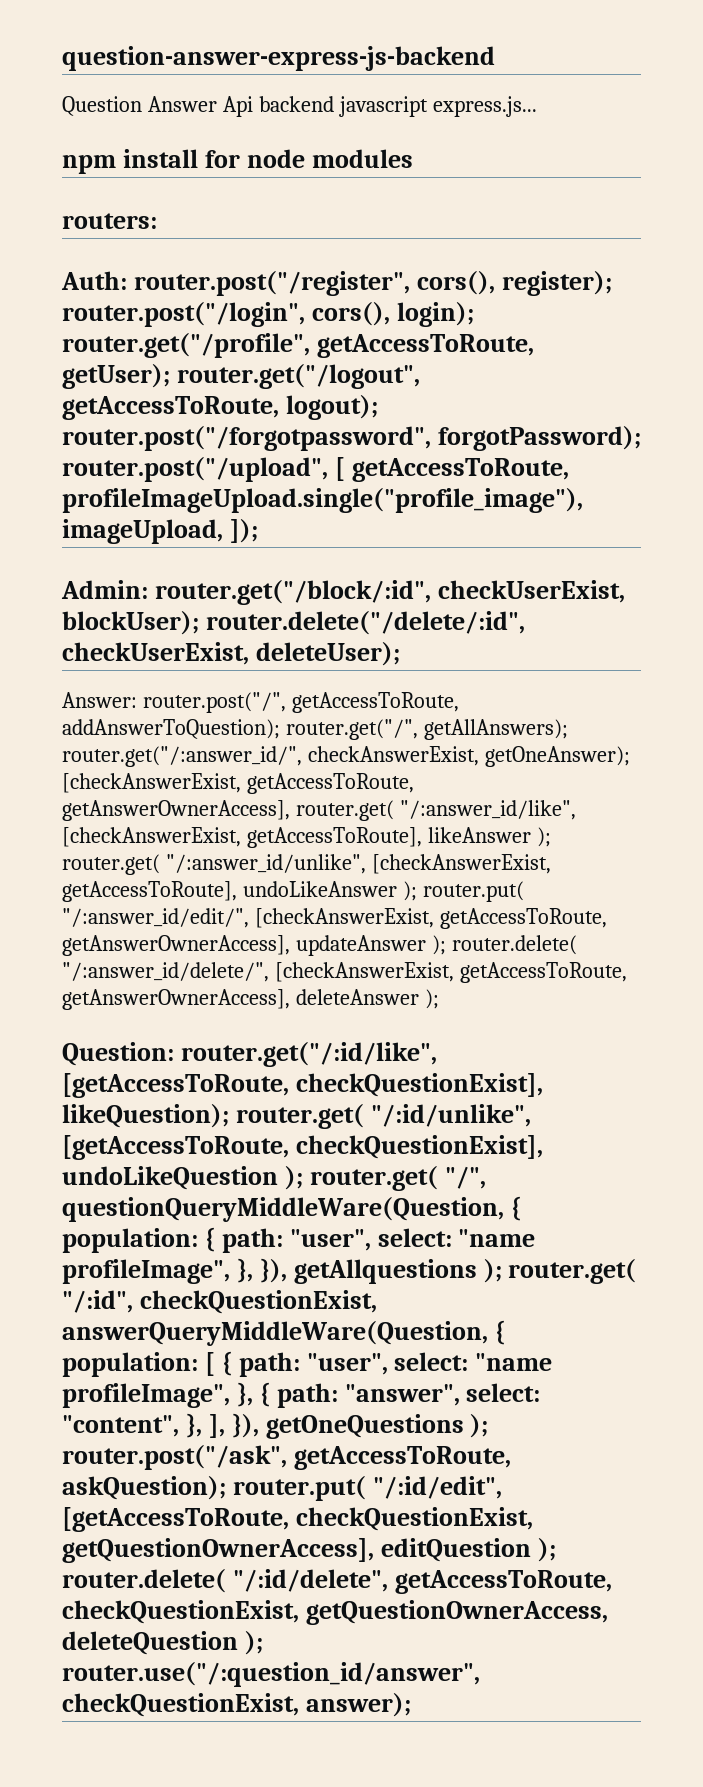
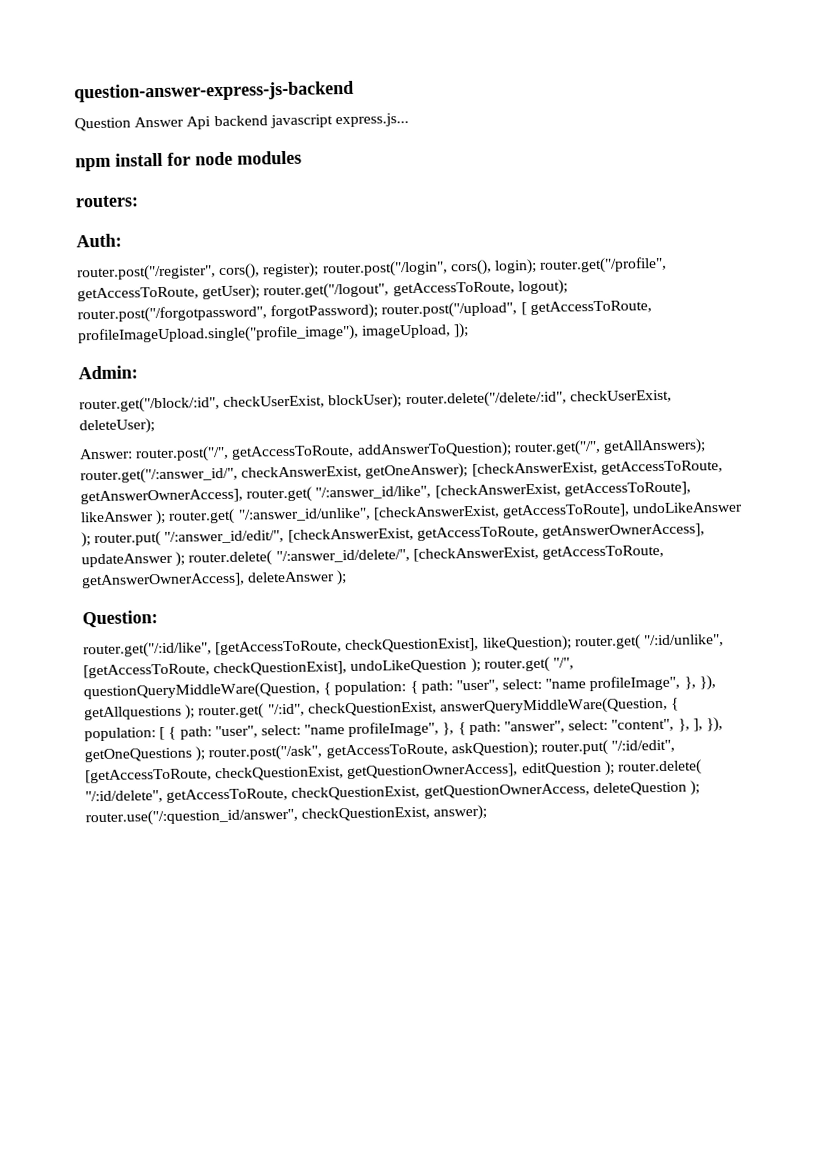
- Auth: router.post("/register", cors(), register); router.post("/login", cors(), login); router.get("/profile", getAccessToRoute, getUser); router.get("/logout", getAccessToRoute, logout); router.post("/forgotpassword", forgotPassword); router.post("/upload", [ getAccessToRoute, profileImageUpload.single("profile_image"), imageUpload, ]);
+ Auth:
+ router.post("/register", cors(), register); router.post("/login", cors(), login); router.get("/profile", getAccessToRoute, getUser); router.get("/logout", getAccessToRoute, logout); router.post("/forgotpassword", forgotPassword); router.post("/upload", [ getAccessToRoute, profileImageUpload.single("profile_image"), imageUpload, ]);
- Admin: router.get("/block/:id", checkUserExist, blockUser); router.delete("/delete/:id", checkUserExist, deleteUser);
+ Admin:
+ router.get("/block/:id", checkUserExist, blockUser); router.delete("/delete/:id", checkUserExist, deleteUser);
- Question: router.get("/:id/like", [getAccessToRoute, checkQuestionExist], likeQuestion);
+ Question:
+ router.get("/:id/like", [getAccessToRoute, checkQuestionExist], likeQuestion);

